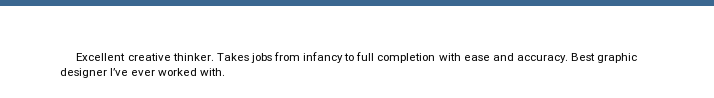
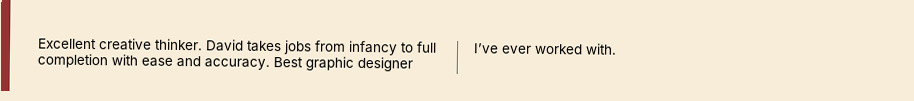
- Takes jobs from infancy to full completion with ease and accuracy.
+ David takes jobs from infancy to full completion with ease and accuracy.

